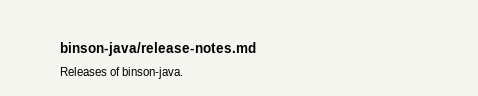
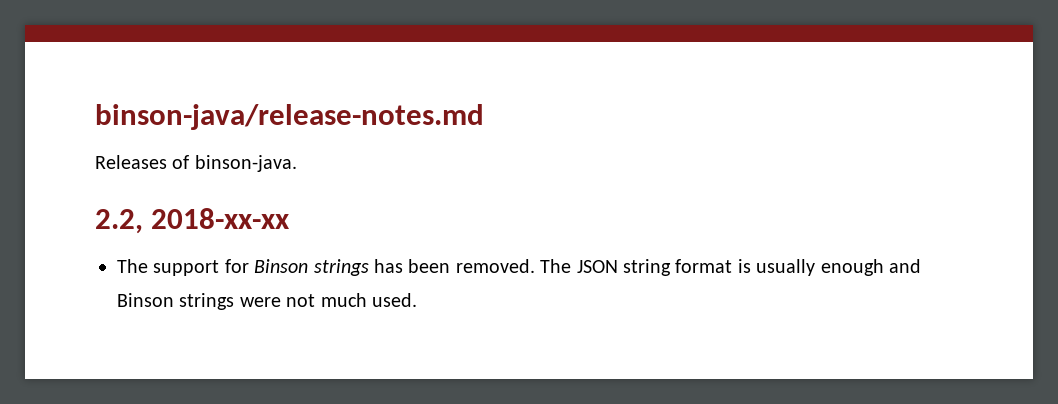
+ 2.2, 2018-xx-xx
+ The support for Binson strings has been removed. The JSON string format is usually enough and Binson strings were not much used.

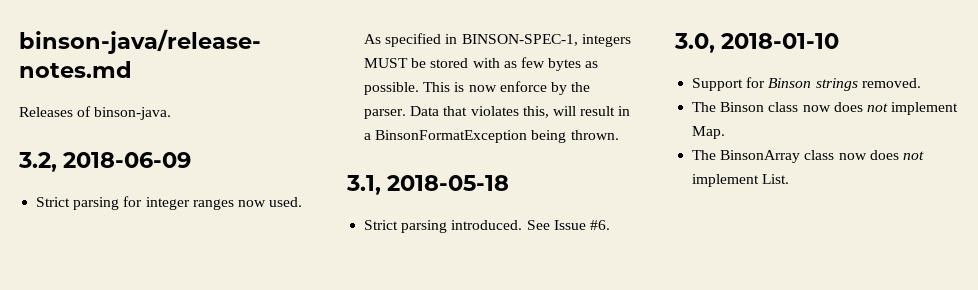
- 2.2, 2018-xx-xx
- The support for Binson strings has been removed. The JSON string format is usually enough and Binson strings were not much used.
+ 3.2, 2018-06-09
+ Strict parsing for integer ranges now used. As specified in BINSON-SPEC-1, integers MUST be stored with as few bytes as possible. This is now enforce by the parser. Data that violates this, will result in a BinsonFormatException being thrown.
+ 3.1, 2018-05-18
+ Strict parsing introduced. See Issue #6.
+ 3.0, 2018-01-10
+ Support for Binson strings removed.
+ The Binson class now does not implement Map.
+ The BinsonArray class now does not implement List.

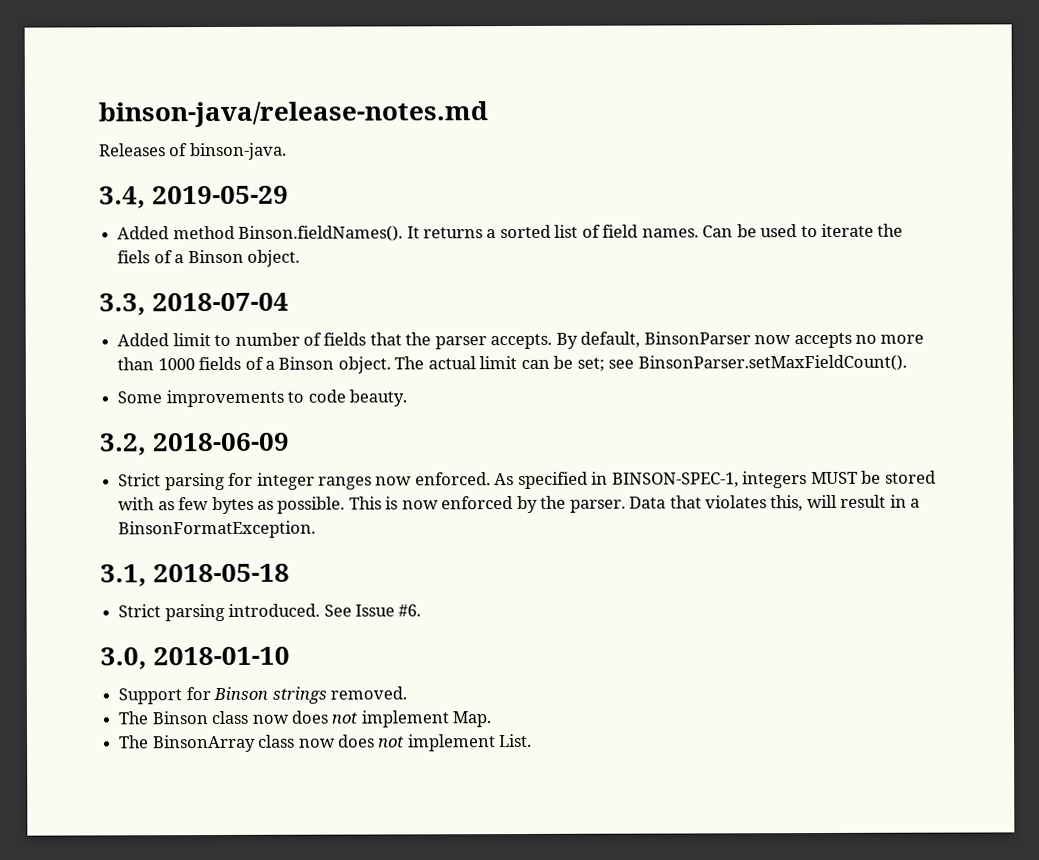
+ 3.4, 2019-05-29
+ Added method Binson.fieldNames(). It returns a sorted list of field names. Can be used to iterate the fiels of a Binson object.
+ 3.3, 2018-07-04
+ Added limit to number of fields that the parser accepts. By default, BinsonParser now accepts no more than 1000 fields of a Binson object. The actual limit can be set; see BinsonParser.setMaxFieldCount().
+ Some improvements to code beauty.
- Strict parsing for integer ranges now used.
+ Strict parsing for integer ranges now enforced.
- This is now enforce by the parser.
+ This is now enforced by the parser.
- Data that violates this, will result in a BinsonFormatException being thrown.
+ Data that violates this, will result in a BinsonFormatException.

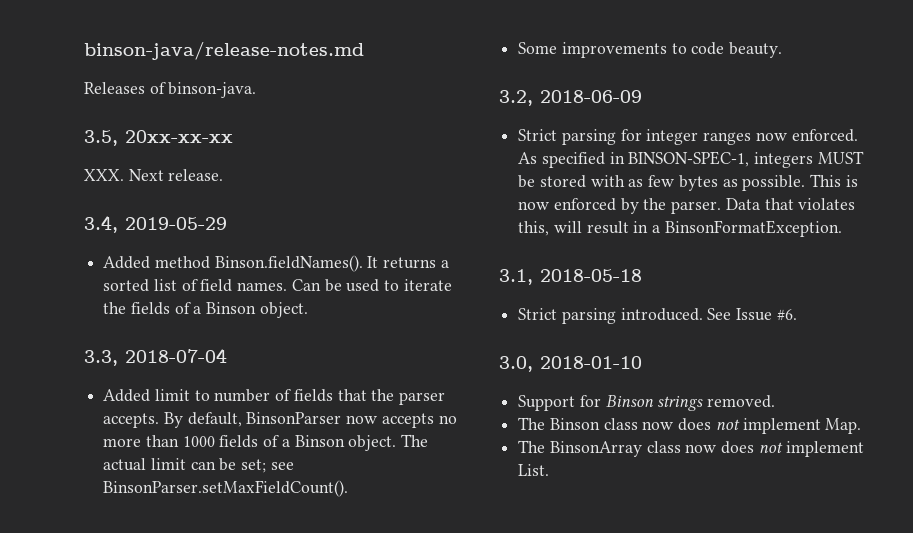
+ 3.5, 20xx-xx-xx
+ XXX. Next release.
- Can be used to iterate the fiels of a Binson object.
+ Can be used to iterate the fields of a Binson object.

